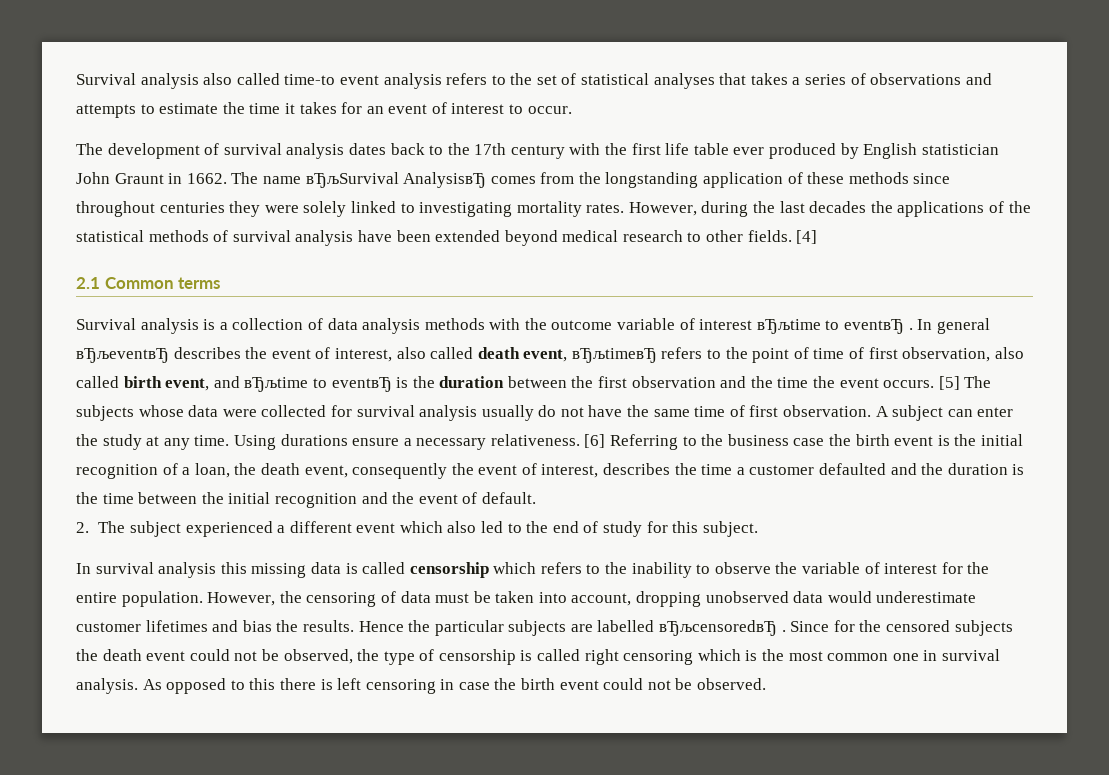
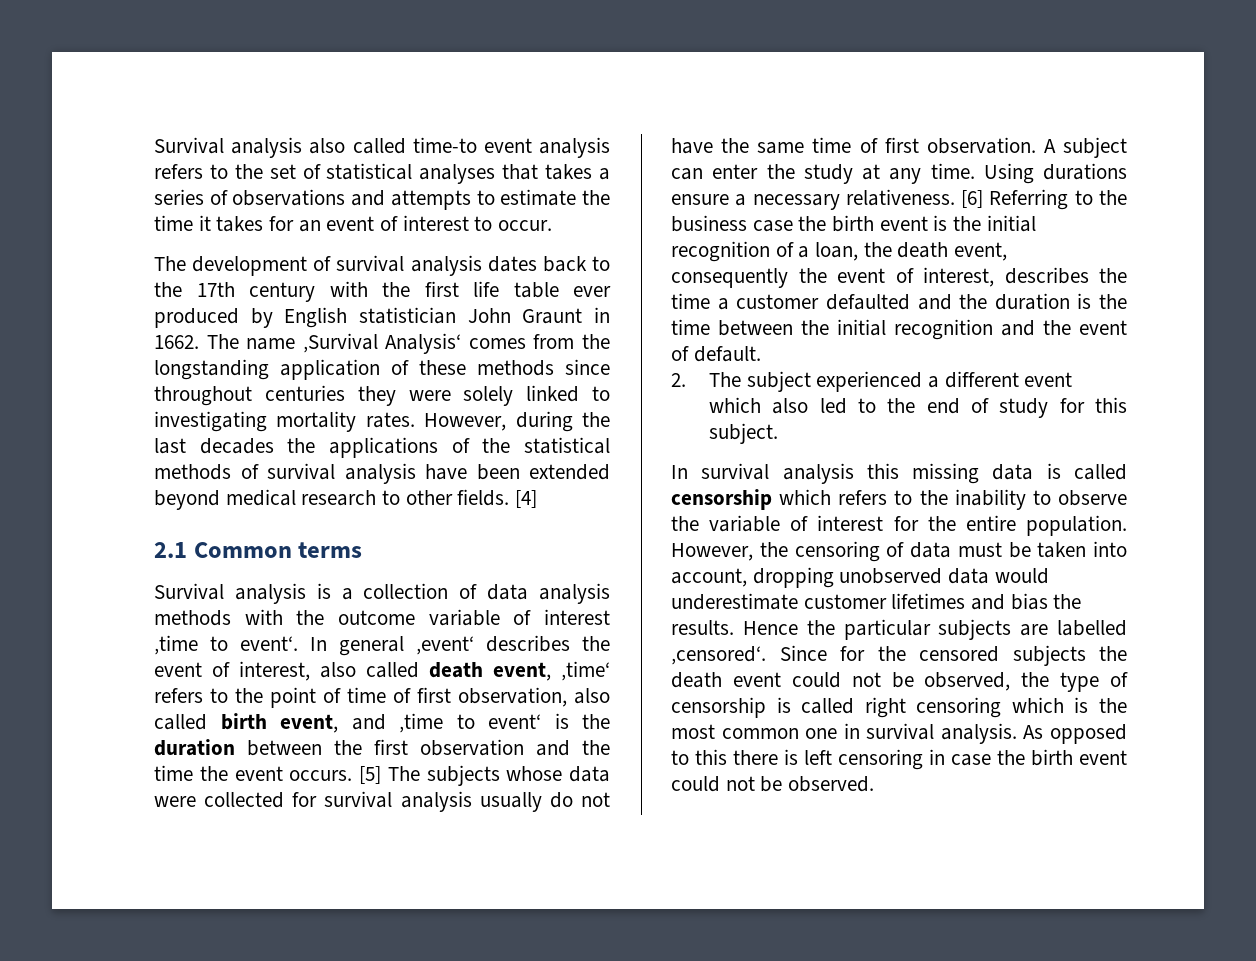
- The name вЂљSurvival AnalysisвЂ comes from the longstanding application of these methods since throughout centuries they were solely linked to investigating mortality rates.
+ The name ‚Survival Analysis‘ comes from the longstanding application of these methods since throughout centuries they were solely linked to investigating mortality rates.
- Survival analysis is a collection of data analysis methods with the outcome variable of interest вЂљtime to eventвЂ .
+ Survival analysis is a collection of data analysis methods with the outcome variable of interest ‚time to event‘.
- In general вЂљeventвЂ describes the event of interest, also called death event, вЂљtimeвЂ refers to the point of time of first observation, also called birth event, and вЂљtime to eventвЂ is the duration between the first observation and the time the event occurs.
+ In general ‚event‘ describes the event of interest, also called death event, ‚time‘ refers to the point of time of first observation, also called birth event, and ‚time to event‘ is the duration between the first observation and the time the event occurs.
- Hence the particular subjects are labelled вЂљcensoredвЂ .
+ Hence the particular subjects are labelled ‚censored‘.

